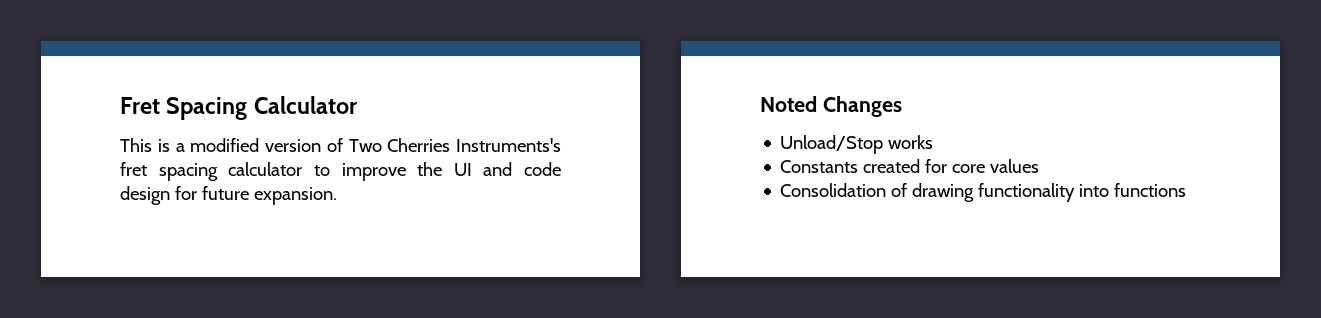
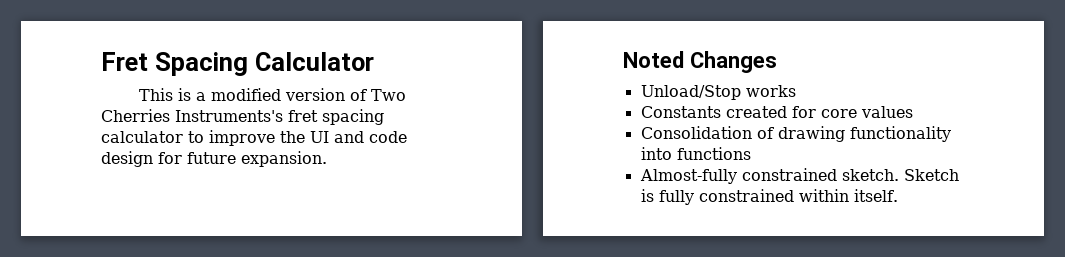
+ Almost-fully constrained sketch. Sketch is fully constrained within itself.

